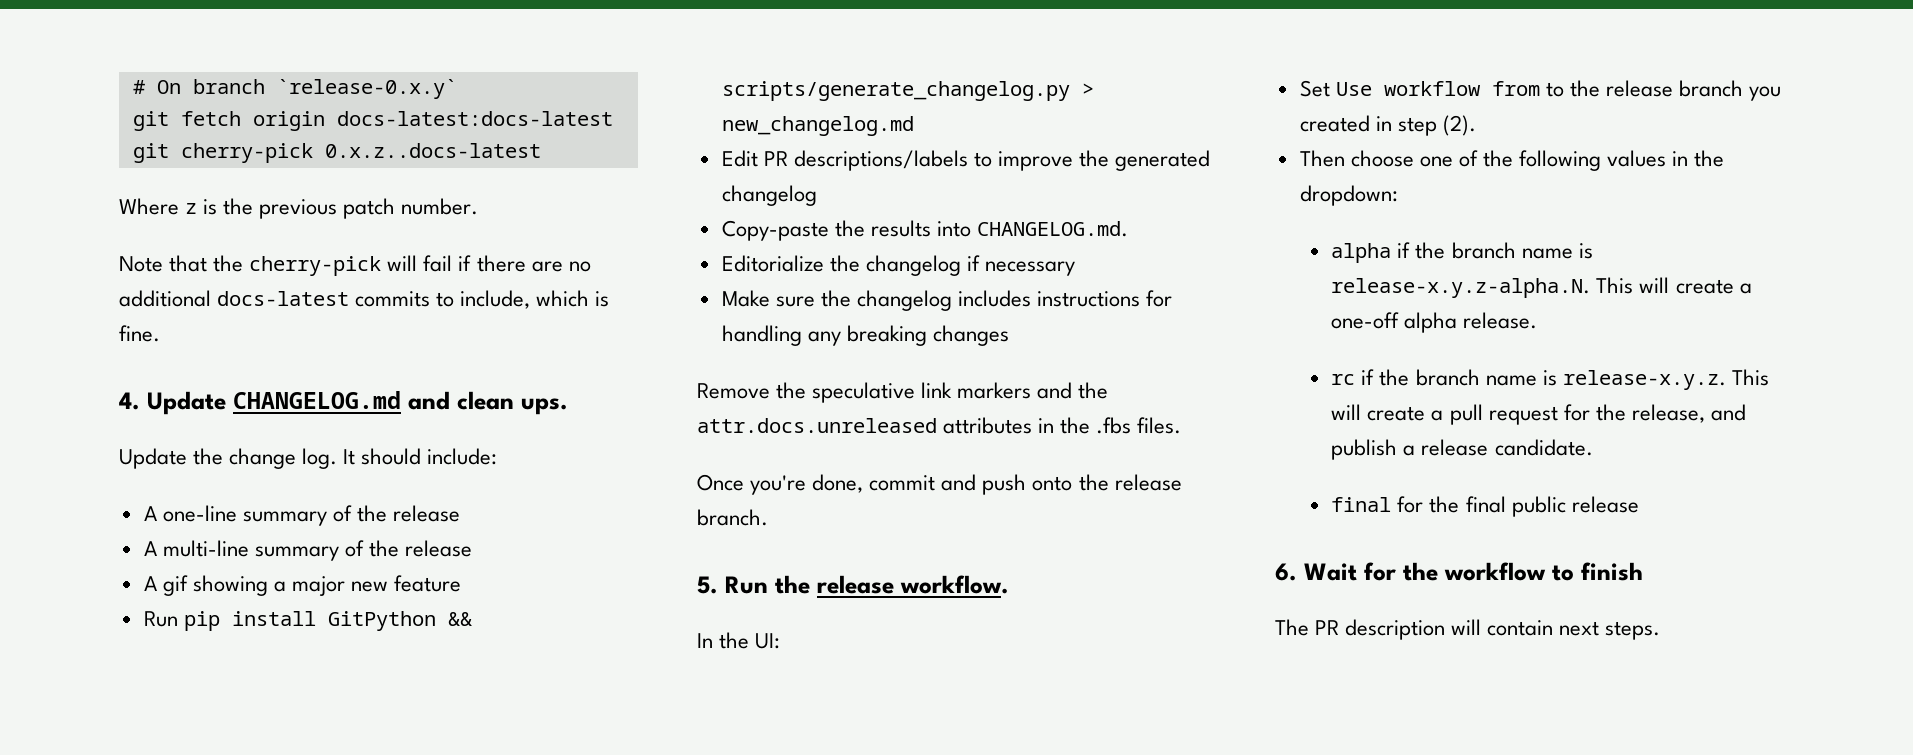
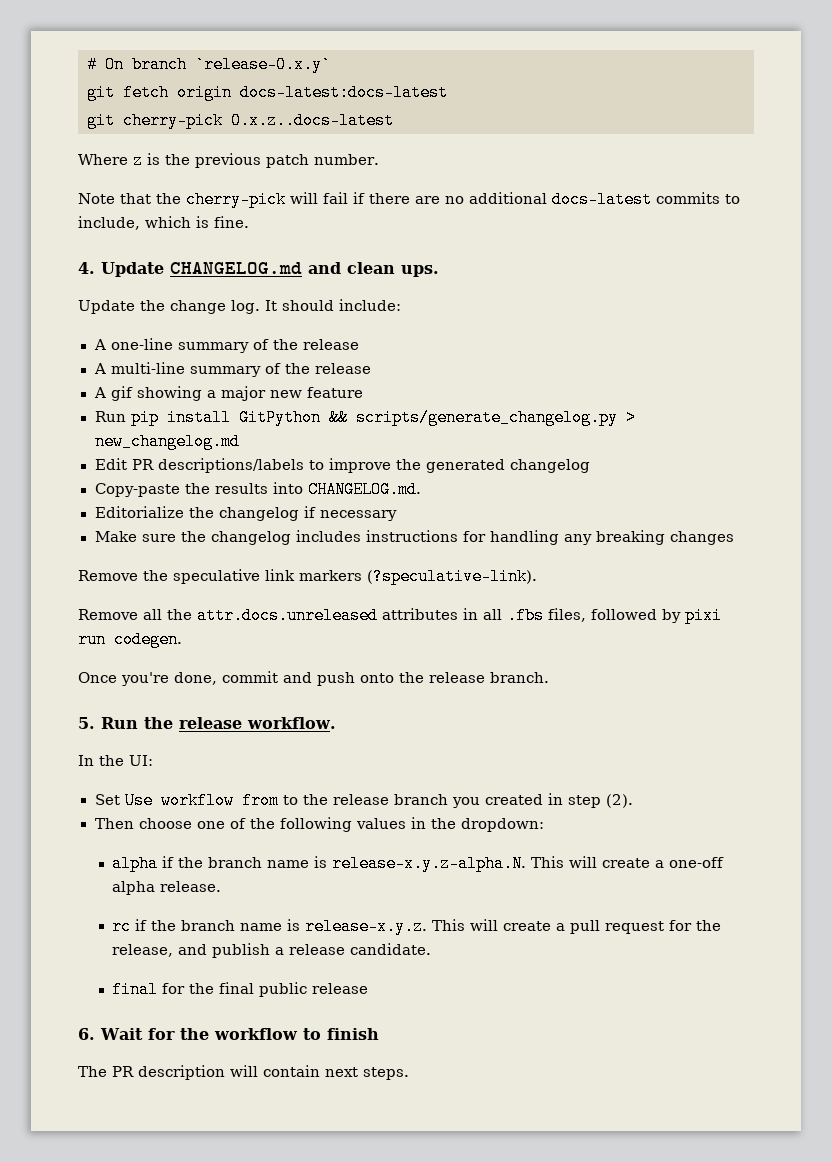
- Remove the speculative link markers and the attr.docs.unreleased attributes in the .fbs files.
+ Remove the speculative link markers (?speculative-link).
+ Remove all the attr.docs.unreleased attributes in all .fbs files, followed by pixi run codegen.

